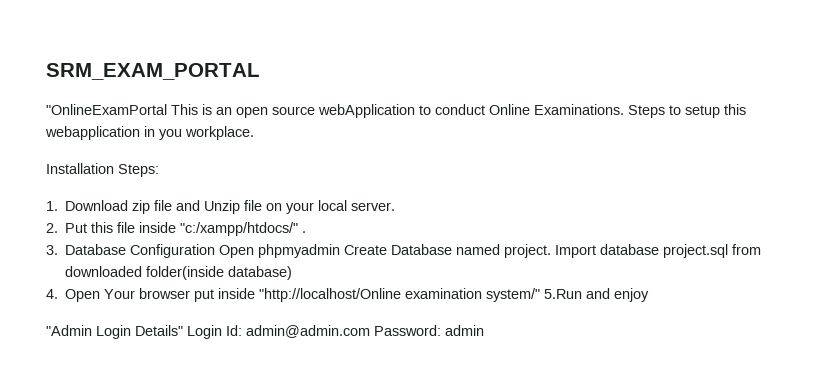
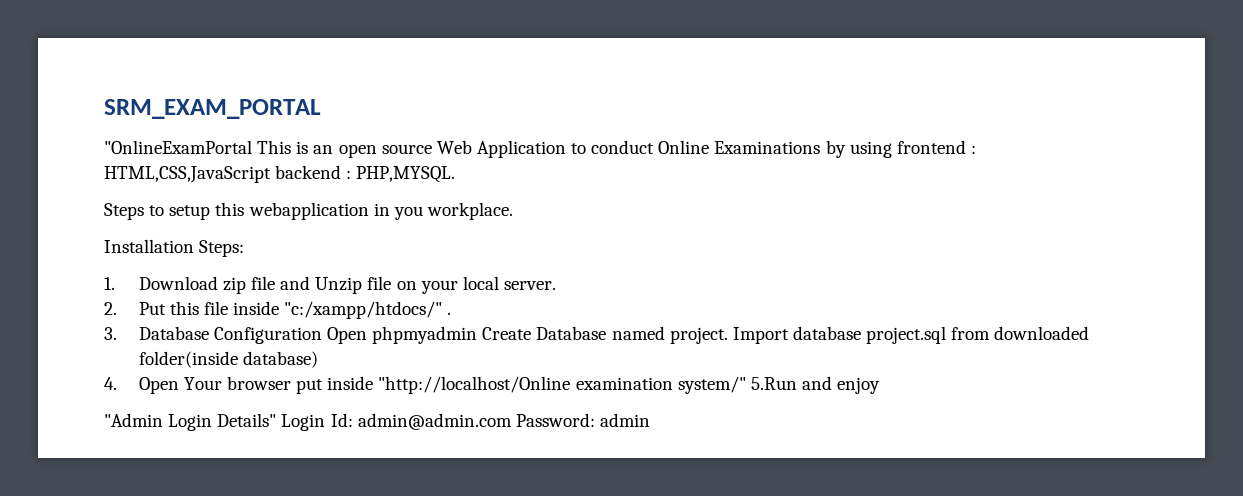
- "OnlineExamPortal This is an open source webApplication to conduct Online Examinations. Steps to setup this webapplication in you workplace.
+ "OnlineExamPortal This is an open source Web Application to conduct Online Examinations by using frontend : HTML,CSS,JavaScript backend : PHP,MYSQL.
+ Steps to setup this webapplication in you workplace.

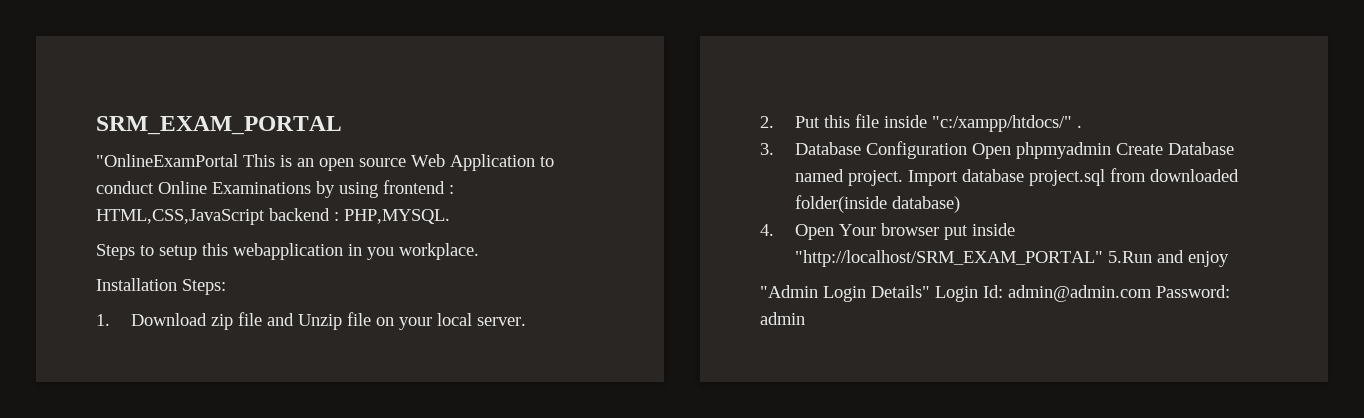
- 4. Open Your browser put inside "http://localhost/Online examination system/" 5.Run and enjoy
+ 4. Open Your browser put inside "http://localhost/SRM_EXAM_PORTAL" 5.Run and enjoy

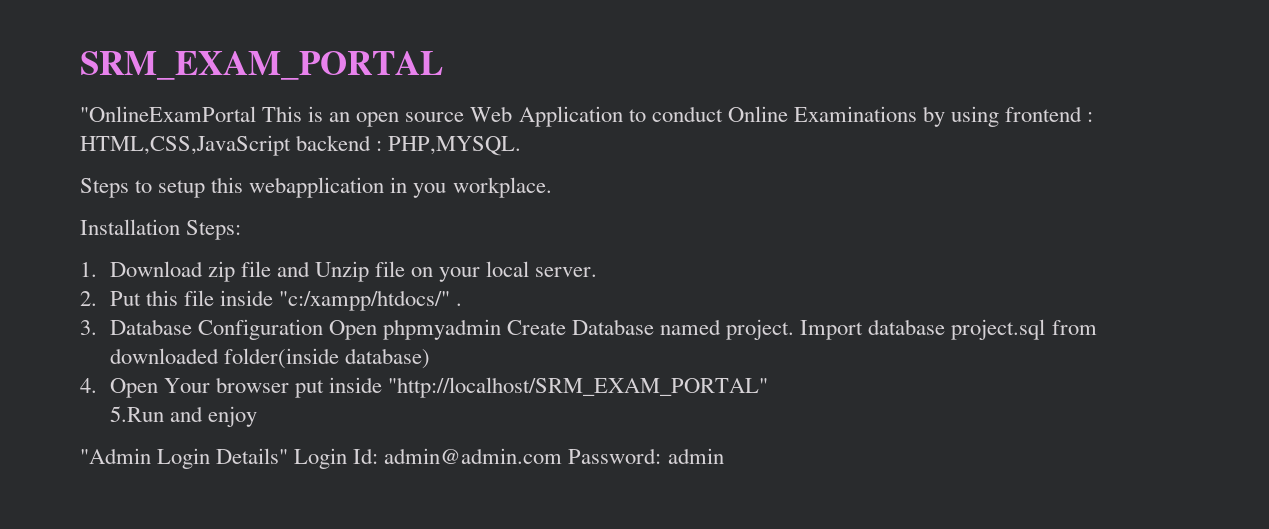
- 4. Open Your browser put inside "http://localhost/SRM_EXAM_PORTAL" 5.Run and enjoy
+ 4. Open Your browser put inside "http://localhost/SRM_EXAM_PORTAL"
+ 5.Run and enjoy

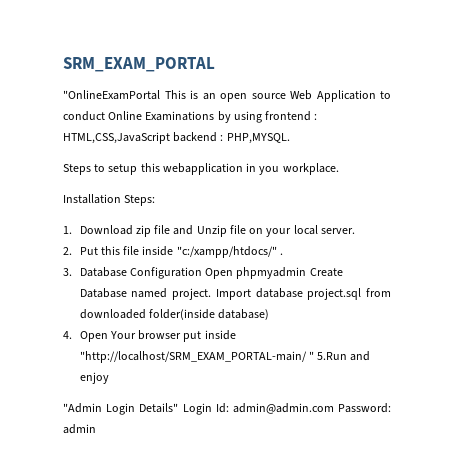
- 4. Open Your browser put inside "http://localhost/SRM_EXAM_PORTAL"
- 5.Run and enjoy
+ 4. Open Your browser put inside "http://localhost/SRM_EXAM_PORTAL-main/ " 5.Run and enjoy

